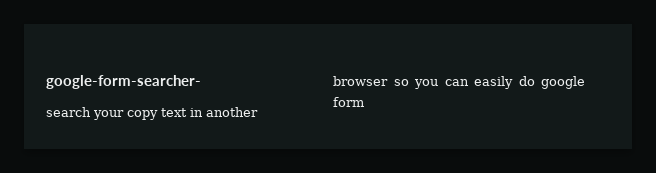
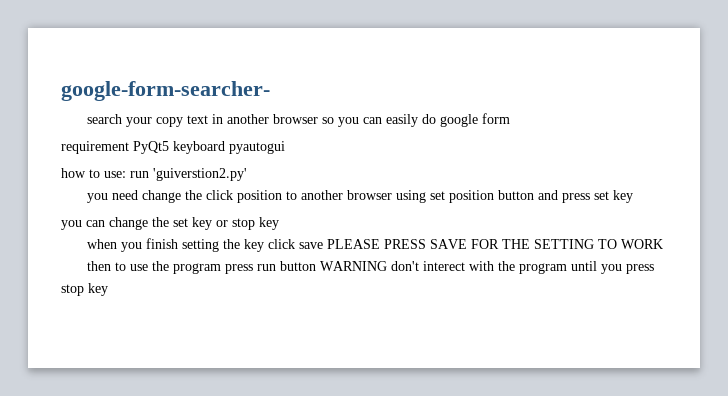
+ requirement PyQt5 keyboard pyautogui
+ how to use: run 'guiverstion2.py'
+ you need change the click position to another browser using set position button and press set key
+ you can change the set key or stop key
+ when you finish setting the key click save PLEASE PRESS SAVE FOR THE SETTING TO WORK
+ then to use the program press run button WARNING don't interect with the program until you press stop key

